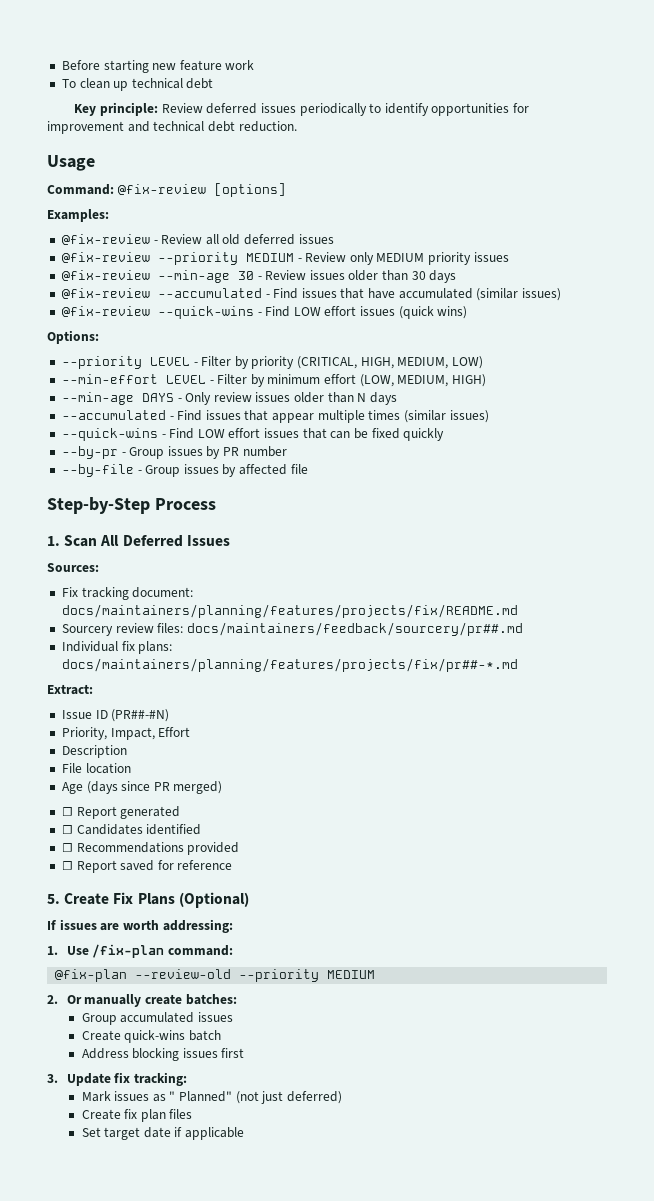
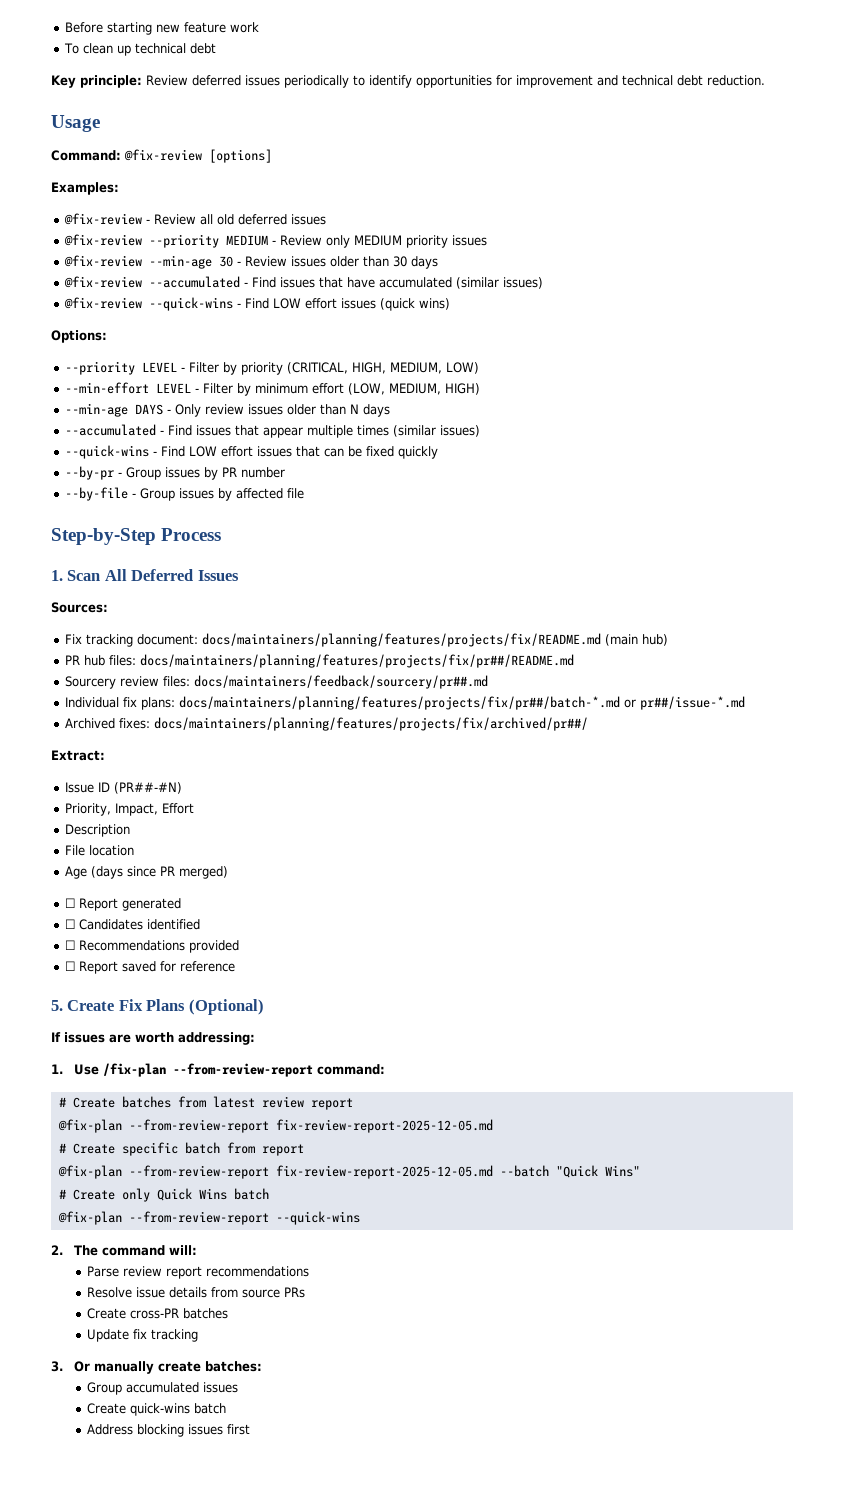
- Fix tracking document: docs/maintainers/planning/features/projects/fix/README.md
+ Fix tracking document: docs/maintainers/planning/features/projects/fix/README.md (main hub)
+ PR hub files: docs/maintainers/planning/features/projects/fix/pr##/README.md
- Individual fix plans: docs/maintainers/planning/features/projects/fix/pr##-*.md
+ Individual fix plans: docs/maintainers/planning/features/projects/fix/pr##/batch-*.md or pr##/issue-*.md
+ Archived fixes: docs/maintainers/planning/features/projects/fix/archived/pr##/
- 1. Use /fix-plan command:
+ 1. Use /fix-plan --from-review-report command:
- @fix-plan --review-old --priority MEDIUM
- 2. Or manually create batches:
+ # Create batches from latest review report
+ @fix-plan --from-review-report fix-review-report-2025-12-05.md
+ # Create specific batch from report
+ @fix-plan --from-review-report fix-review-report-2025-12-05.md --batch "Quick Wins"
+ # Create only Quick Wins batch
+ @fix-plan --from-review-report --quick-wins
+ 2. The command will:
+ Parse review report recommendations
+ Resolve issue details from source PRs
+ Create cross-PR batches
+ Update fix tracking
+ 3. Or manually create batches:
- 3. Update fix tracking:
- Mark issues as " Planned" (not just deferred)
- Create fix plan files
- Set target date if applicable

